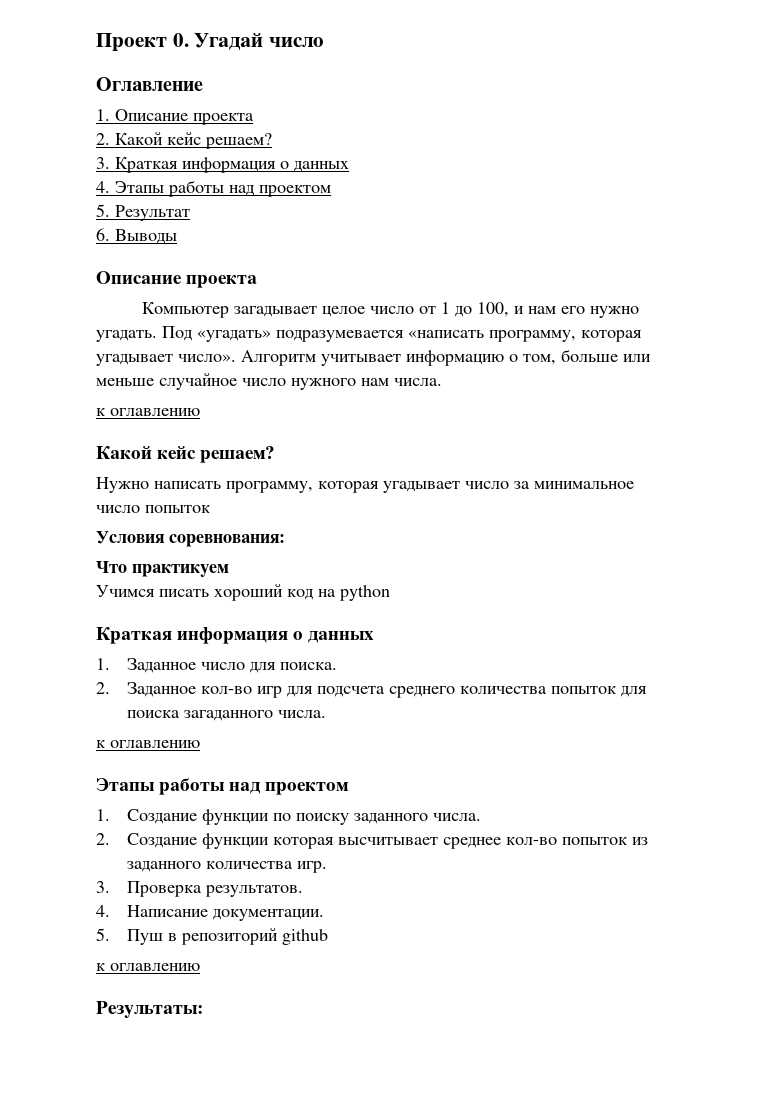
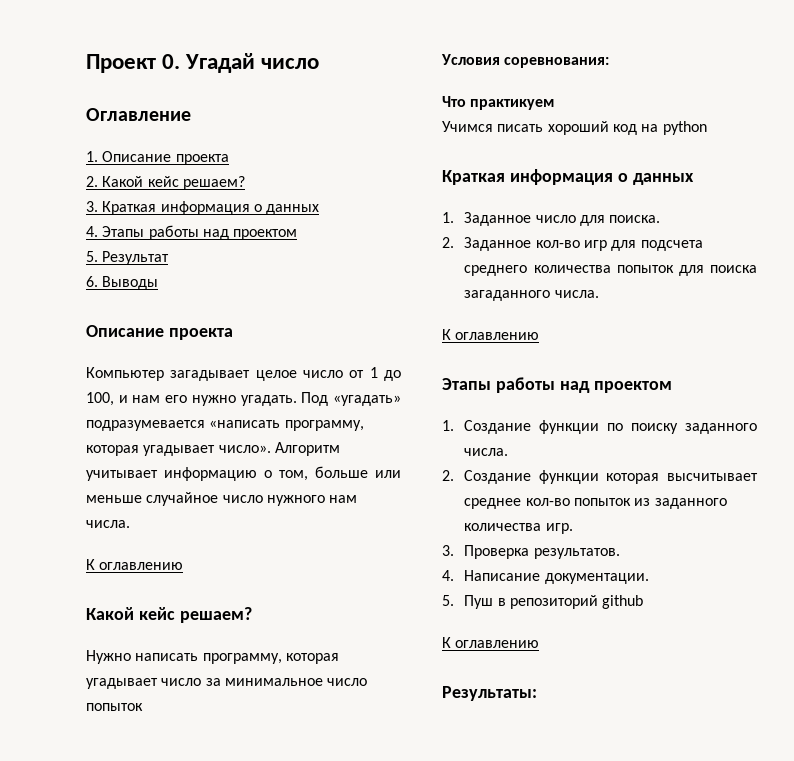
  Алгоритм учитывает информацию о том, больше или меньше случайное число нужного нам числа.
- к оглавлению
+ К оглавлению
  2. Заданное кол-во игр для подсчета среднего количества попыток для поиска загаданного числа.
- к оглавлению
+ К оглавлению
  5. Пуш в репозиторий github
- к оглавлению
+ К оглавлению

